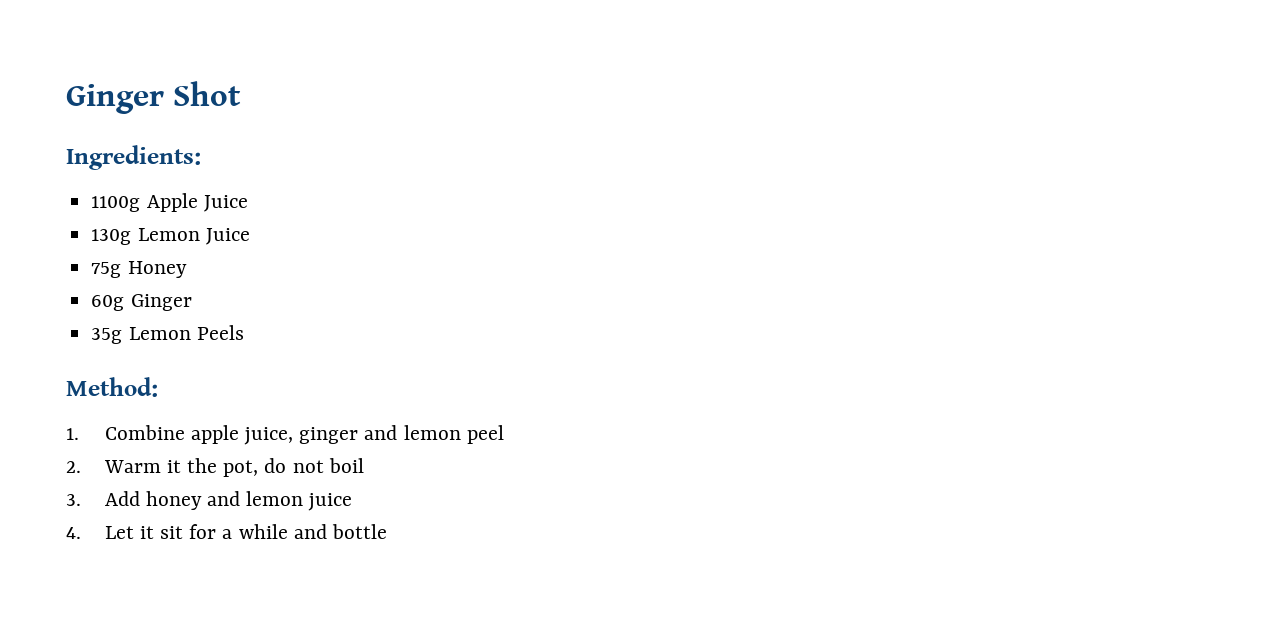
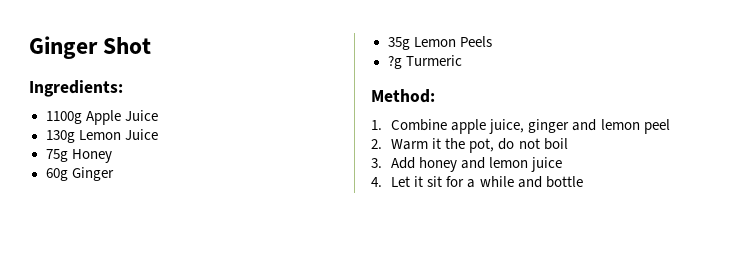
+ ?g Turmeric

